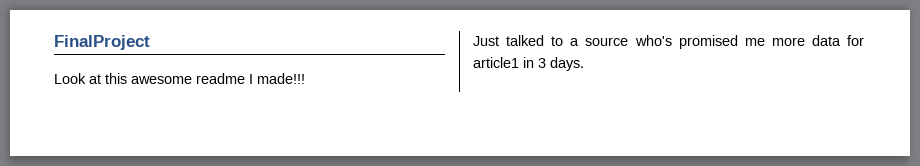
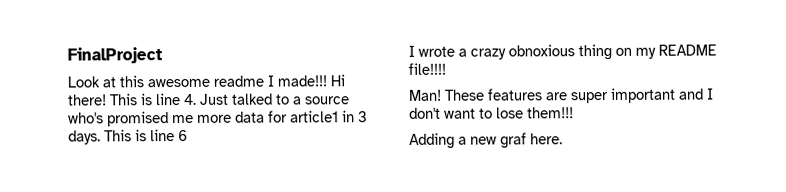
- Look at this awesome readme I made!!!
- Just talked to a source who's promised me more data for article1 in 3 days.
+ Look at this awesome readme I made!!! Hi there! This is line 4. Just talked to a source who's promised me more data for article1 in 3 days.
+ This is line 6
+ I wrote a crazy obnoxious thing on my README file!!!!
+ Man! These features are super important and I don't want to lose them!!!
+ Adding a new graf here.

